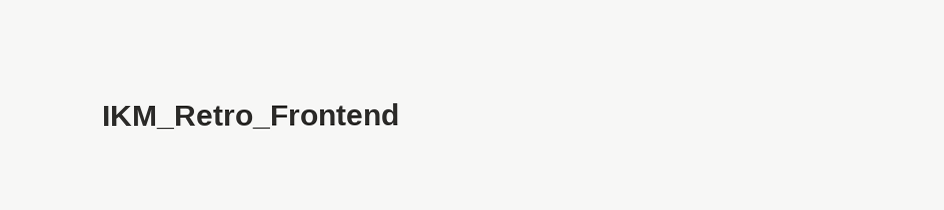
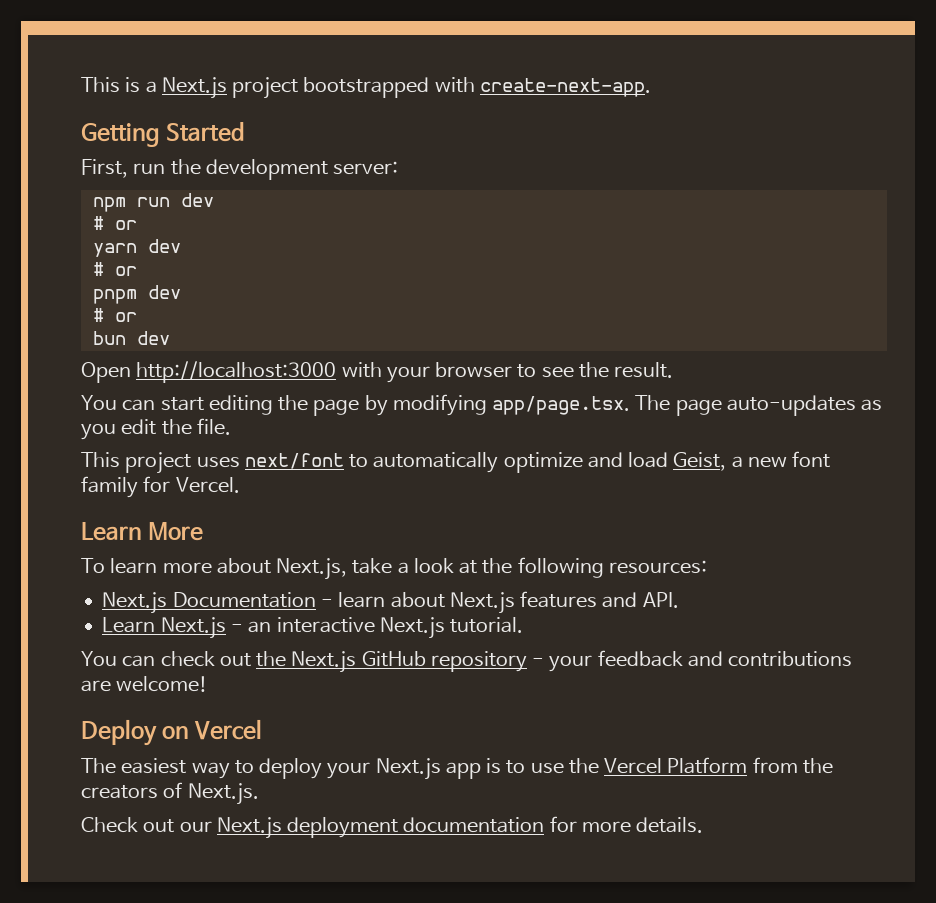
- IKM_Retro_Frontend
+ This is a Next.js project bootstrapped with create-next-app.
+ Getting Started
+ First, run the development server:
+ npm run dev
+ # or
+ yarn dev
+ # or
+ pnpm dev
+ # or
+ bun dev
+ Open http://localhost:3000 with your browser to see the result.
+ You can start editing the page by modifying app/page.tsx. The page auto-updates as you edit the file.
+ This project uses next/font to automatically optimize and load Geist, a new font family for Vercel.
+ Learn More
+ To learn more about Next.js, take a look at the following resources:
+ Next.js Documentation - learn about Next.js features and API.
+ Learn Next.js - an interactive Next.js tutorial.
+ You can check out the Next.js GitHub repository - your feedback and contributions are welcome!
+ Deploy on Vercel
+ The easiest way to deploy your Next.js app is to use the Vercel Platform from the creators of Next.js.
+ Check out our Next.js deployment documentation for more details.

